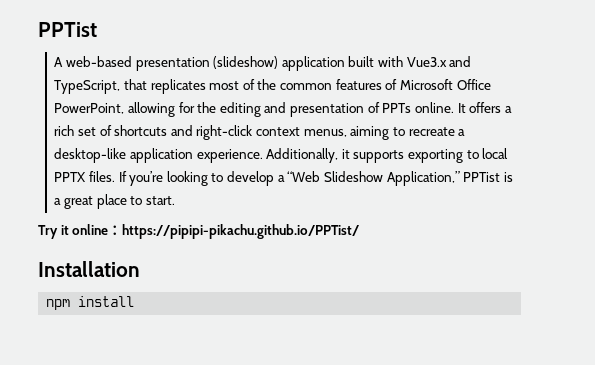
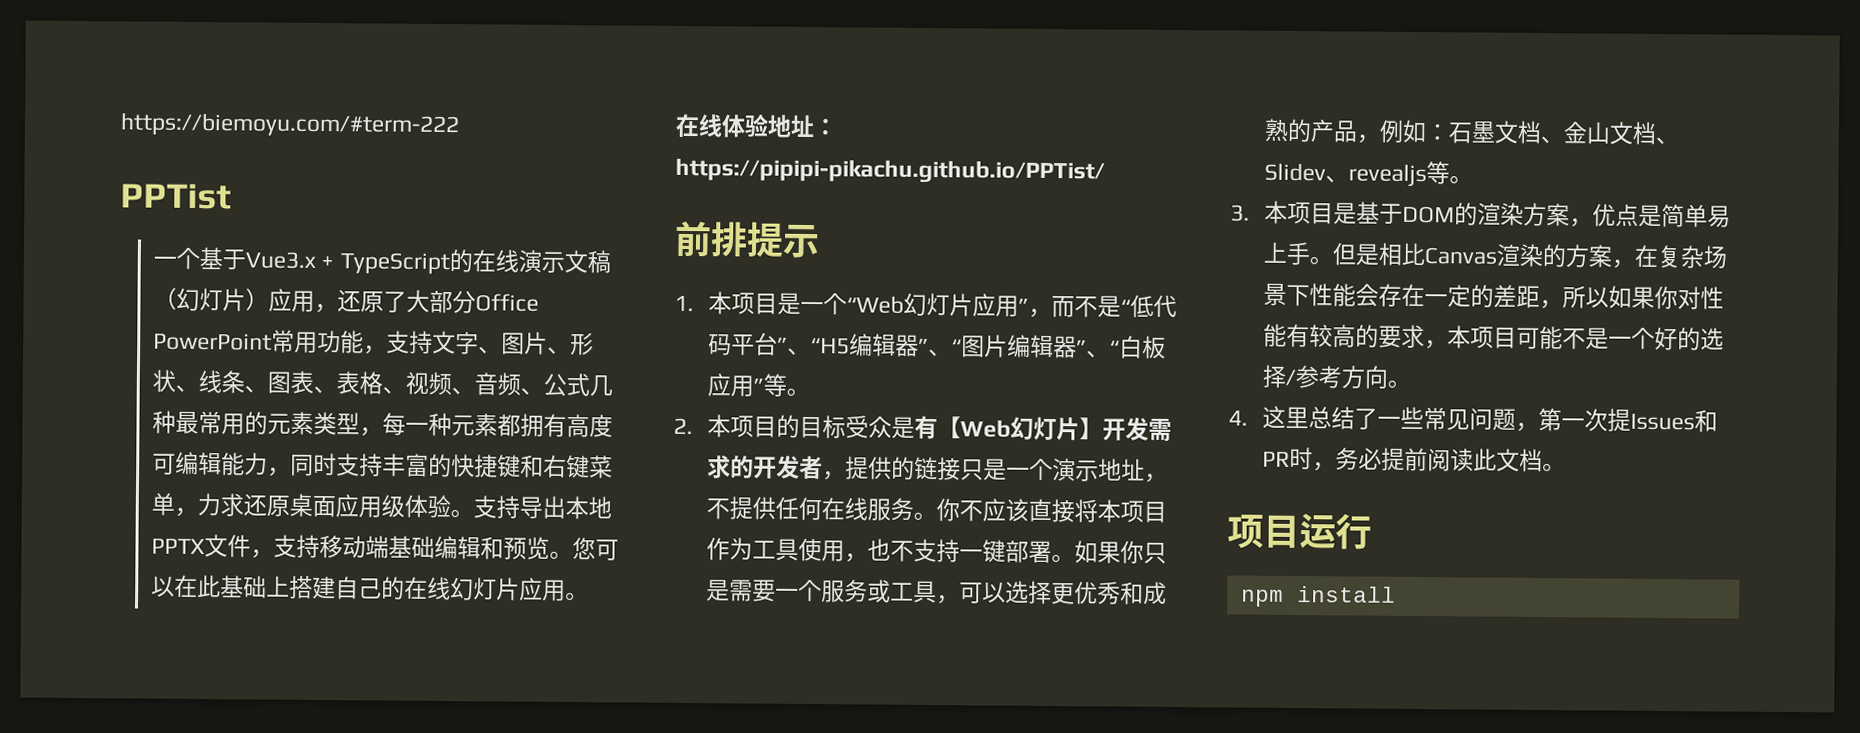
+ https://biemoyu.com/#term-222
- A web-based presentation (slideshow) application built with Vue3.x and TypeScript, that replicates most of the common features of Microsoft Office PowerPoint, allowing for the editing and presentation of PPTs online. It offers a rich set of shortcuts and right-click context menus, aiming to recreate a desktop-like application experience. Additionally, it supports exporting to local PPTX files. If you’re looking to develop a “Web Slideshow Application,” PPTist is a great place to start.
- Try it online：https://pipipi-pikachu.github.io/PPTist/
- Installation
+ 一个基于Vue3.x + TypeScript的在线演示文稿（幻灯片）应用，还原了大部分Office PowerPoint常用功能，支持文字、图片、形状、线条、图表、表格、视频、音频、公式几种最常用的元素类型，每一种元素都拥有高度可编辑能力，同时支持丰富的快捷键和右键菜单，力求还原桌面应用级体验。支持导出本地PPTX文件，支持移动端基础编辑和预览。您可以在此基础上搭建自己的在线幻灯片应用。
+ 在线体验地址：https://pipipi-pikachu.github.io/PPTist/
+ 前排提示
+ 1.本项目是一个“Web幻灯片应用”，而不是“低代码平台”、“H5编辑器”、“图片编辑器”、“白板应用”等。
+ 2.本项目的目标受众是有【Web幻灯片】开发需求的开发者，提供的链接只是一个演示地址，不提供任何在线服务。你不应该直接将本项目作为工具使用，也不支持一键部署。如果你只是需要一个服务或工具，可以选择更优秀和成熟的产品，例如：石墨文档、金山文档、Slidev、revealjs等。
+ 3.本项目是基于DOM的渲染方案，优点是简单易上手。但是相比Canvas渲染的方案，在复杂场景下性能会存在一定的差距，所以如果你对性能有较高的要求，本项目可能不是一个好的选择/参考方向。
+ 4.这里总结了一些常见问题，第一次提Issues和PR时，务必提前阅读此文档。
+ 项目运行

